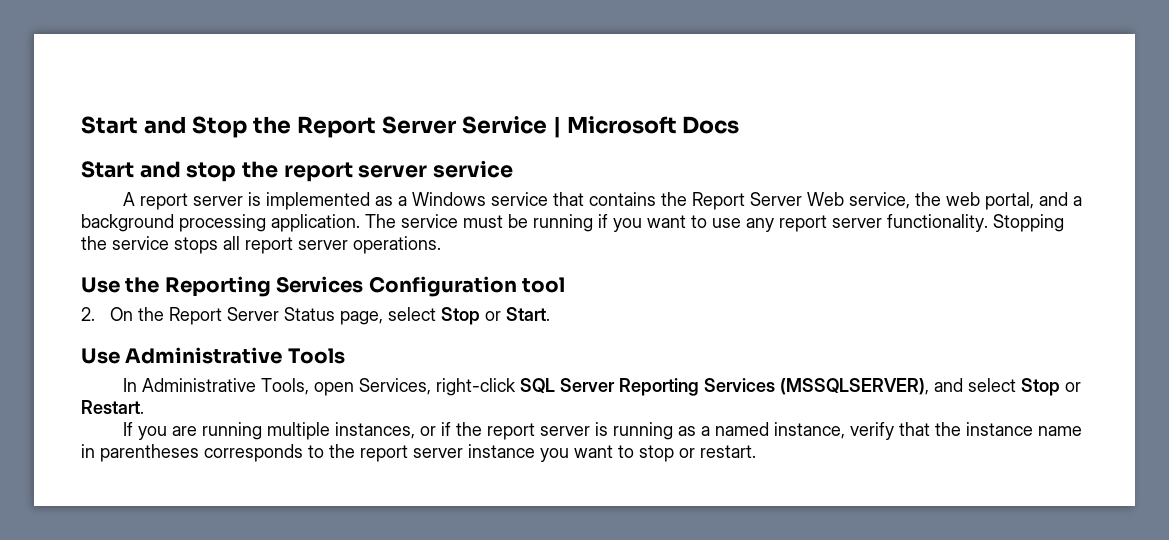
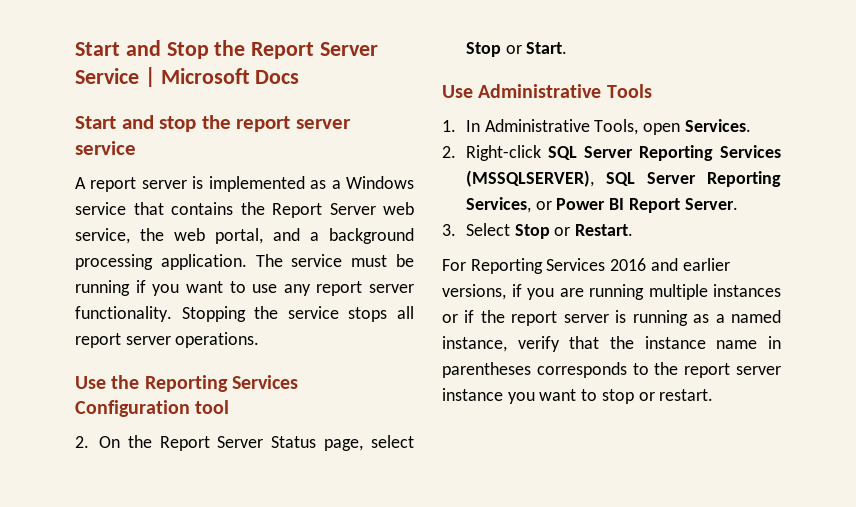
- A report server is implemented as a Windows service that contains the Report Server Web service, the web portal, and a background processing application.
+ A report server is implemented as a Windows service that contains the Report Server web service, the web portal, and a background processing application.
- In Administrative Tools, open Services, right-click SQL Server Reporting Services (MSSQLSERVER), and select Stop or Restart.
- If you are running multiple instances, or if the report server is running as a named instance, verify that the instance name in parentheses corresponds to the report server instance you want to stop or restart.
+ 1. In Administrative Tools, open Services.
+ 2. Right-click SQL Server Reporting Services (MSSQLSERVER), SQL Server Reporting Services, or Power BI Report Server.
+ 3. Select Stop or Restart.
+ For Reporting Services 2016 and earlier versions, if you are running multiple instances or if the report server is running as a named instance, verify that the instance name in parentheses corresponds to the report server instance you want to stop or restart.

